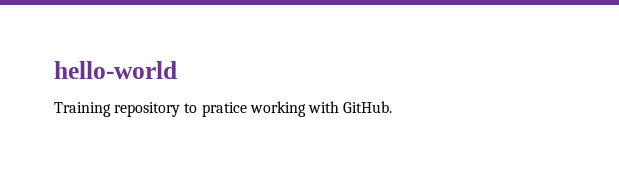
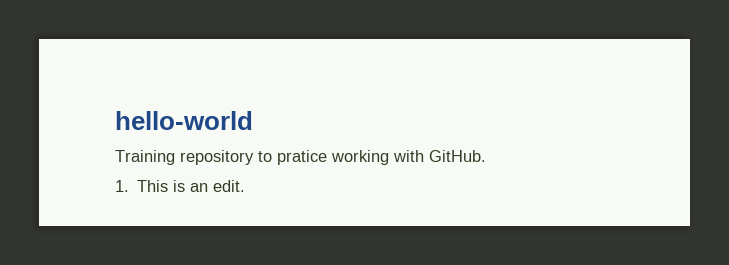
+ 1. This is an edit.

